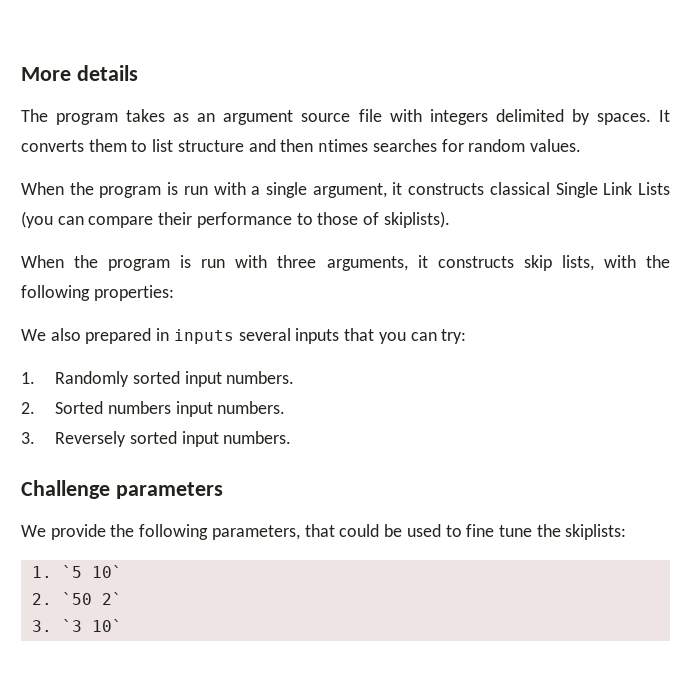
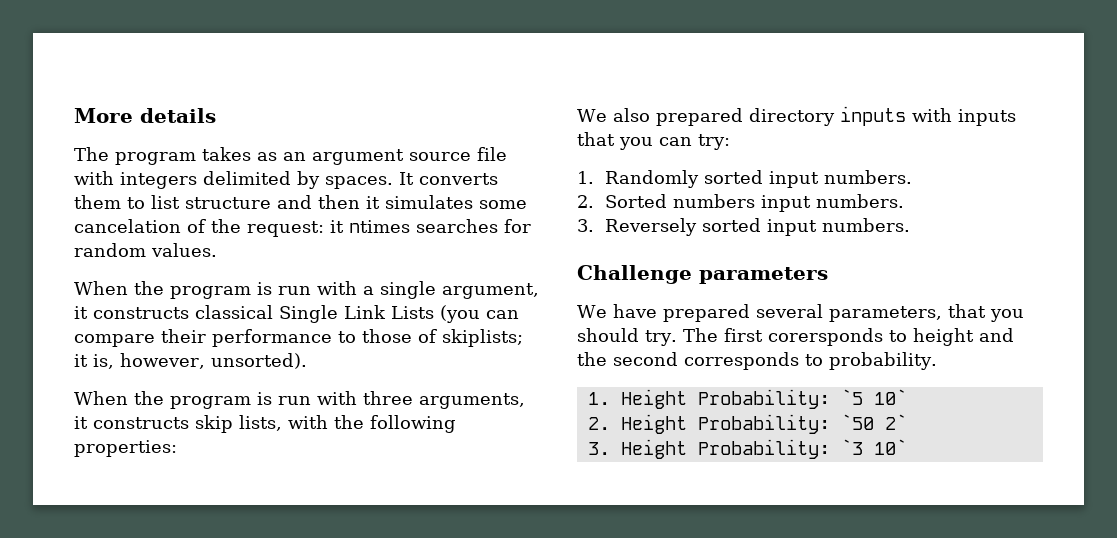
- It converts them to list structure and then ntimes searches for random values.
+ It converts them to list structure and then it simulates some cancelation of the request: it ntimes searches for random values.
- When the program is run with a single argument, it constructs classical Single Link Lists (you can compare their performance to those of skiplists).
+ When the program is run with a single argument, it constructs classical Single Link Lists (you can compare their performance to those of skiplists; it is, however, unsorted).
- We also prepared in inputs several inputs that you can try:
+ We also prepared directory inputs with inputs that you can try:
- We provide the following parameters, that could be used to fine tune the skiplists:
- 1. `5 10`
+ We have prepared several parameters, that you should try. The first corersponds to height and the second corresponds to probability.
+ 1. Height Probability: `5 10`
- 2. `50 2`
+ 2. Height Probability: `50 2`
- 3. `3 10`
+ 3. Height Probability: `3 10`

